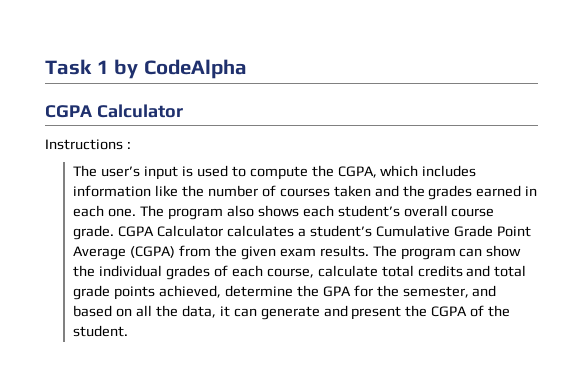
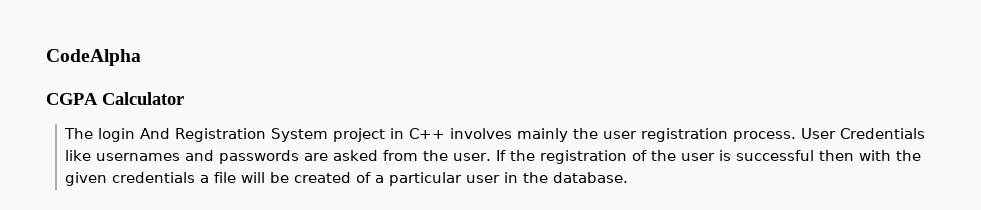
- Task 1 by CodeAlpha
+ CodeAlpha
- Instructions :
- The user’s input is used to compute the CGPA, which includes information like the number of courses taken and the grades earned in each one. The program also shows each student’s overall course grade. CGPA Calculator calculates a student’s Cumulative Grade Point Average (CGPA) from the given exam results. The program can show the individual grades of each course, calculate total credits and total grade points achieved, determine the GPA for the semester, and based on all the data, it can generate and present the CGPA of the student.
+ The login And Registration System project in C++ involves mainly the user registration process. User Credentials like usernames and passwords are asked from the user. If the registration of the user is successful then with the given credentials a file will be created of a particular user in the database.

